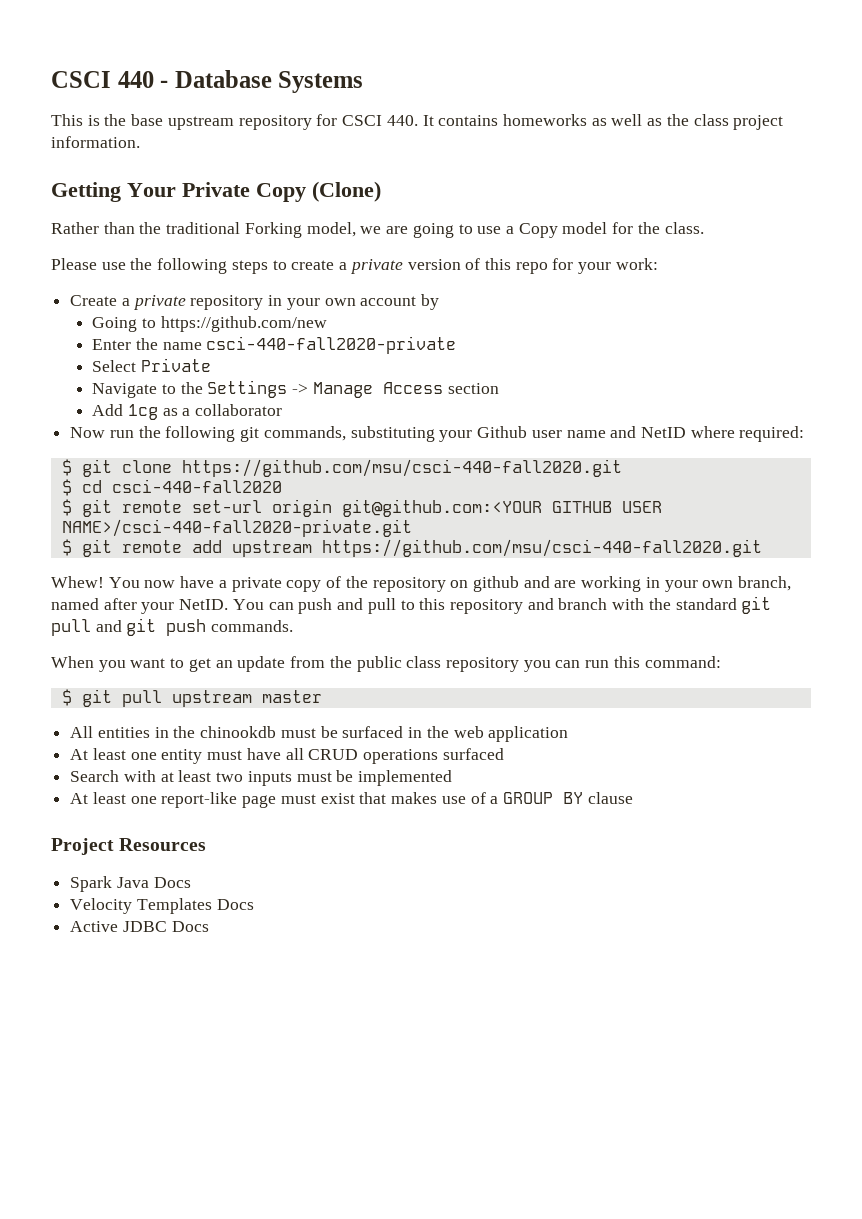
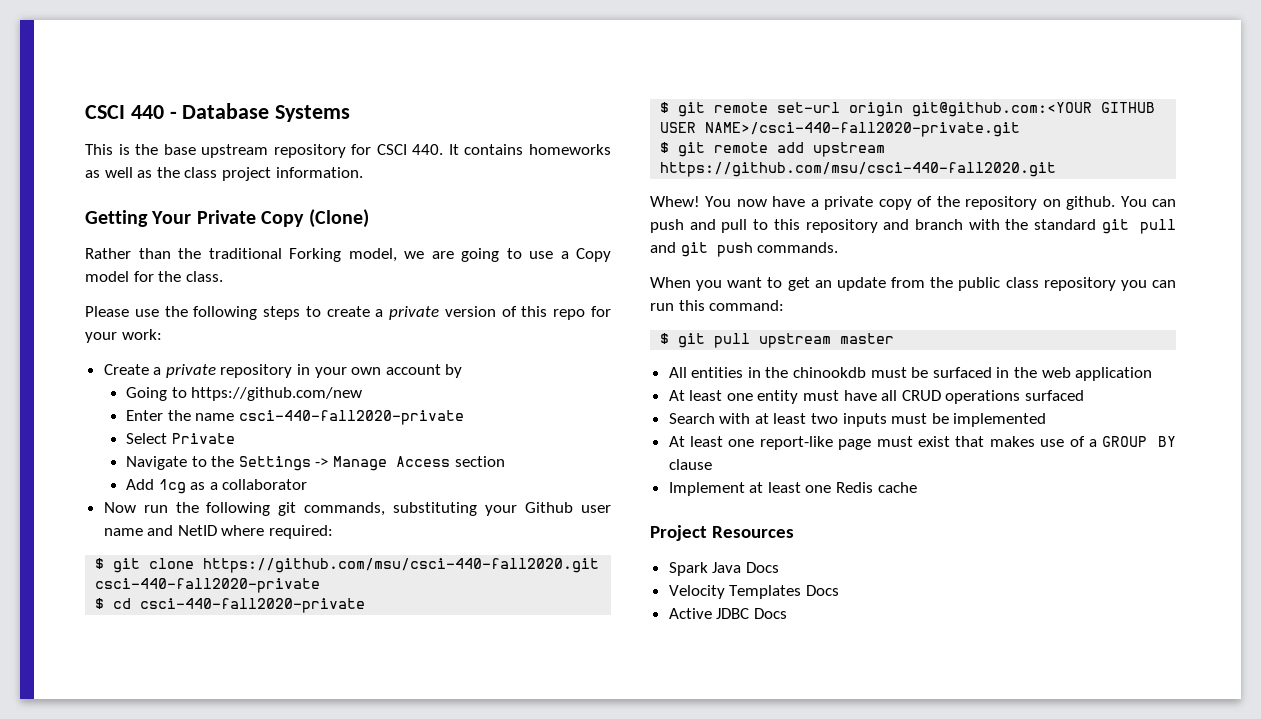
- $ git clone https://github.com/msu/csci-440-fall2020.git
+ $ git clone https://github.com/msu/csci-440-fall2020.git csci-440-fall2020-private
- $ cd csci-440-fall2020
+ $ cd csci-440-fall2020-private
- You now have a private copy of the repository on github and are working in your own branch, named after your NetID.
+ You now have a private copy of the repository on github.
+ Implement at least one Redis cache

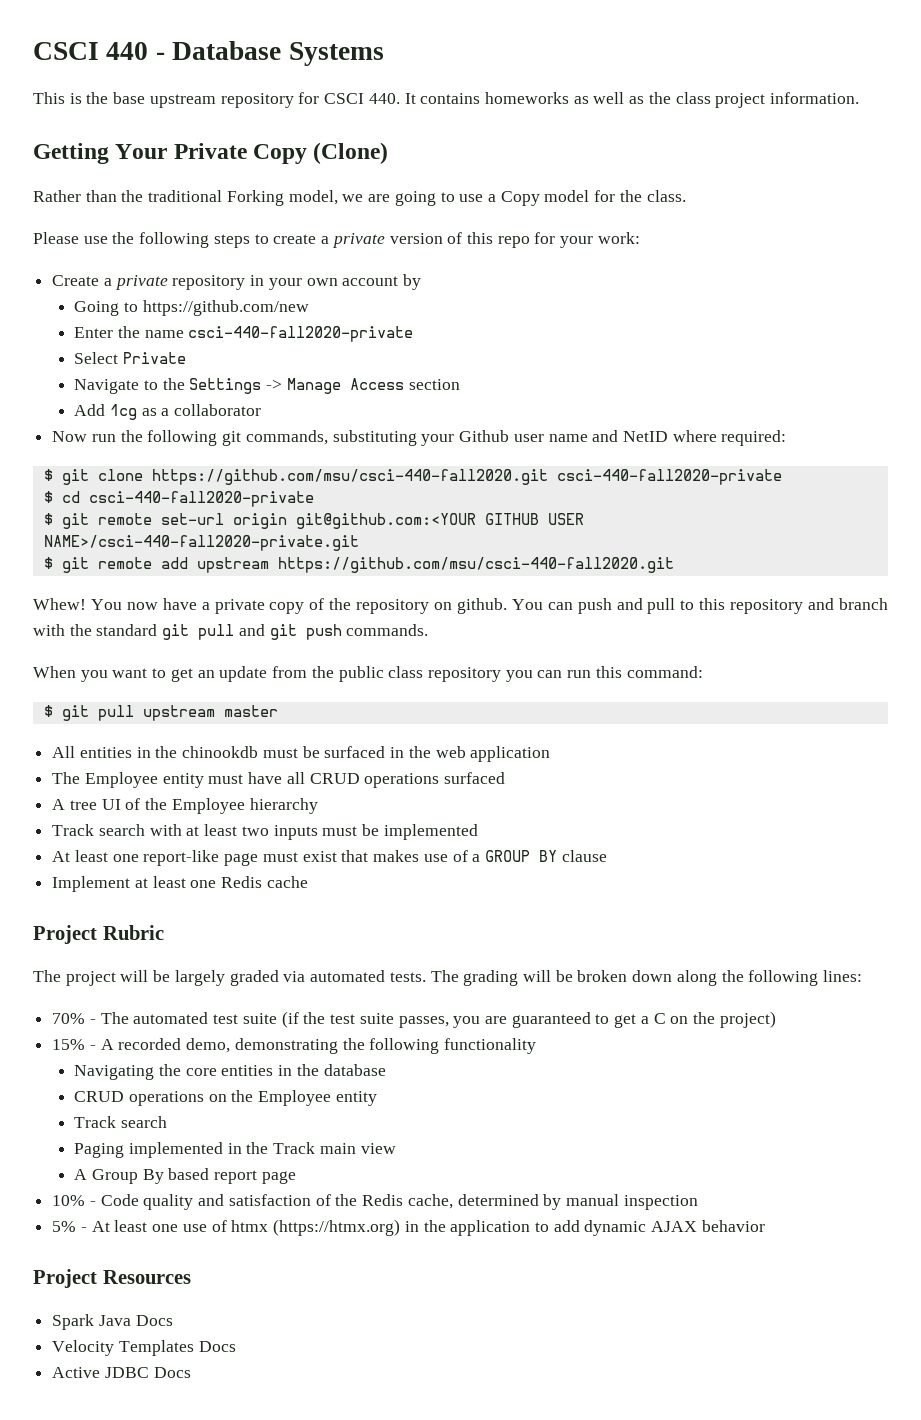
- At least one entity must have all CRUD operations surfaced
+ The Employee entity must have all CRUD operations surfaced
- Search with at least two inputs must be implemented
+ A tree UI of the Employee hierarchy
+ Track search with at least two inputs must be implemented
+ Project Rubric
+ The project will be largely graded via automated tests. The grading will be broken down along the following lines:
+ 70% - The automated test suite (if the test suite passes, you are guaranteed to get a C on the project)
+ 15% - A recorded demo, demonstrating the following functionality
+ Navigating the core entities in the database
+ CRUD operations on the Employee entity
+ Track search
+ Paging implemented in the Track main view
+ A Group By based report page
+ 10% - Code quality and satisfaction of the Redis cache, determined by manual inspection
+ 5% - At least one use of htmx (https://htmx.org) in the application to add dynamic AJAX behavior

